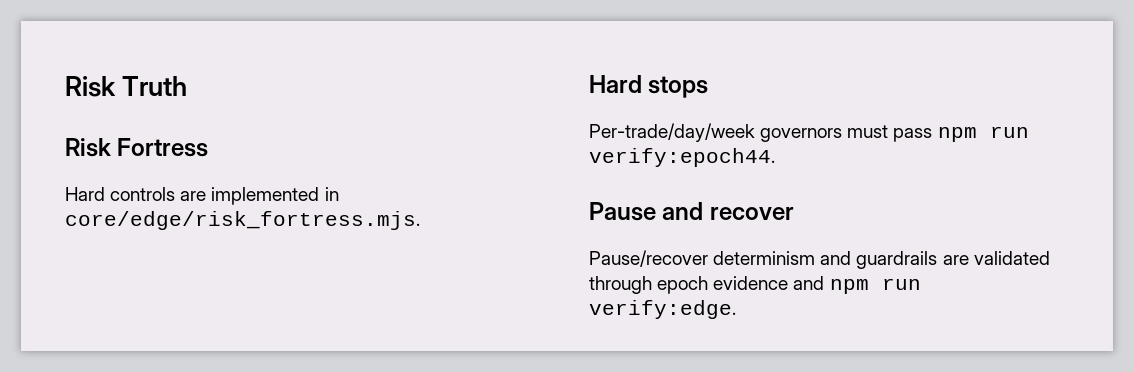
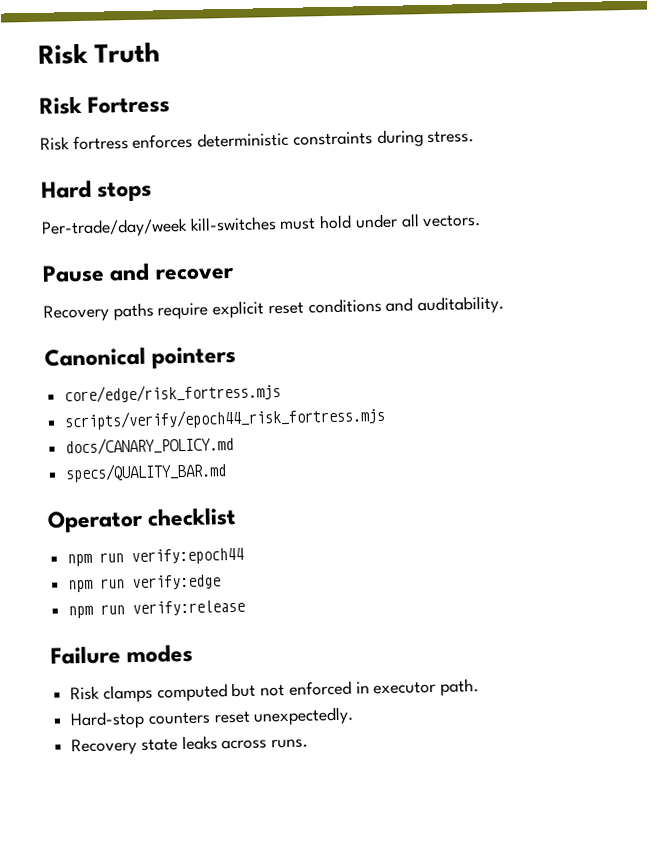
- Hard controls are implemented in core/edge/risk_fortress.mjs.
+ Risk fortress enforces deterministic constraints during stress.
  Hard stops
- Per-trade/day/week governors must pass npm run verify:epoch44.
+ Per-trade/day/week kill-switches must hold under all vectors.
  Pause and recover
- Pause/recover determinism and guardrails are validated through epoch evidence and npm run verify:edge.
+ Recovery paths require explicit reset conditions and auditability.
+ Canonical pointers
+ core/edge/risk_fortress.mjs
+ scripts/verify/epoch44_risk_fortress.mjs
+ docs/CANARY_POLICY.md
+ specs/QUALITY_BAR.md
+ Operator checklist
+ npm run verify:epoch44
+ npm run verify:edge
+ npm run verify:release
+ Failure modes
+ Risk clamps computed but not enforced in executor path.
+ Hard-stop counters reset unexpectedly.
+ Recovery state leaks across runs.

